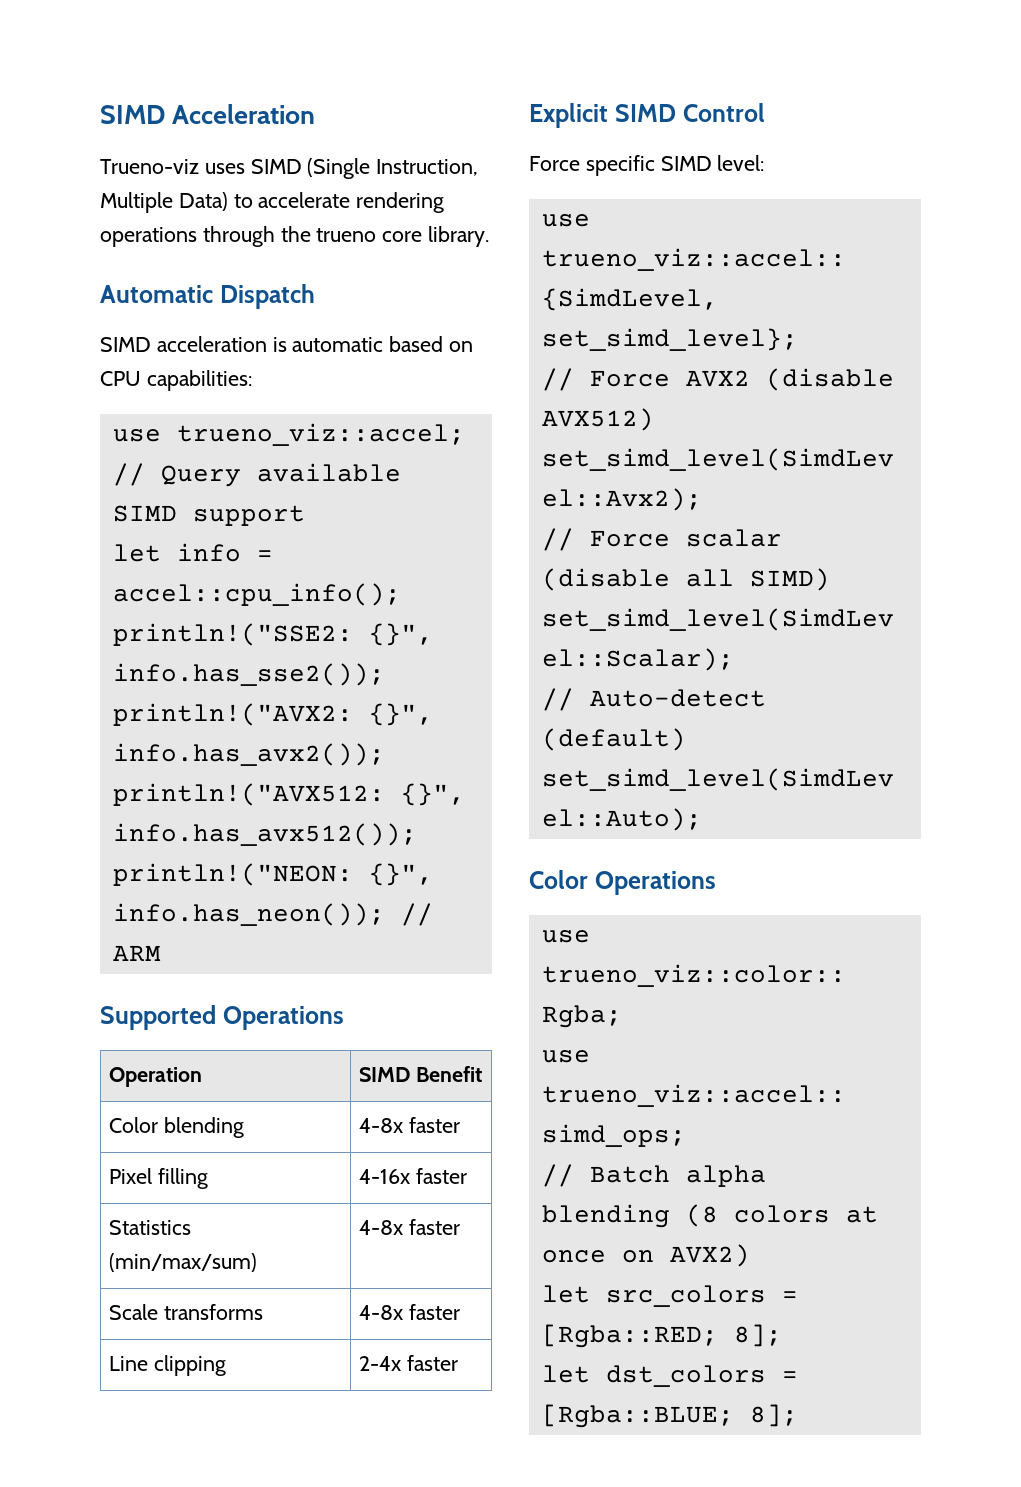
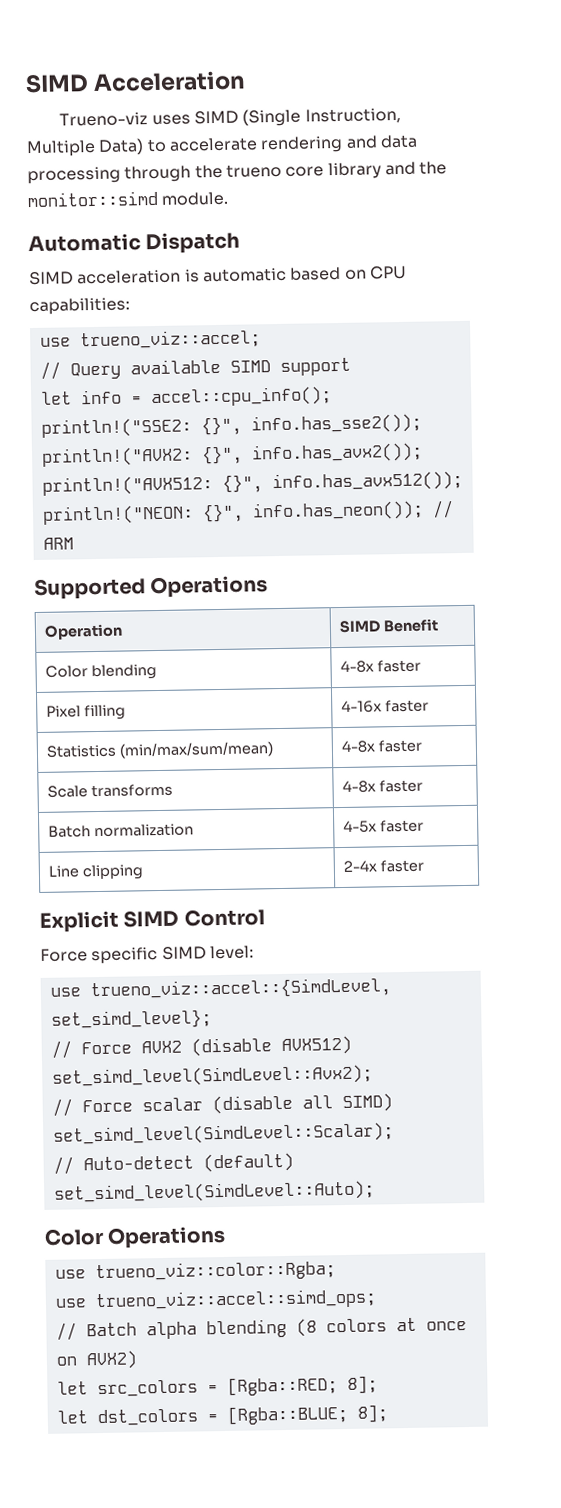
- Trueno-viz uses SIMD (Single Instruction, Multiple Data) to accelerate rendering operations through the trueno core library.
+ Trueno-viz uses SIMD (Single Instruction, Multiple Data) to accelerate rendering and data processing through the trueno core library and the monitor::simd module.
- Statistics (min/max/sum) | 4-8x faster
+ Statistics (min/max/sum/mean) | 4-8x faster
+ Batch normalization | 4-5x faster

